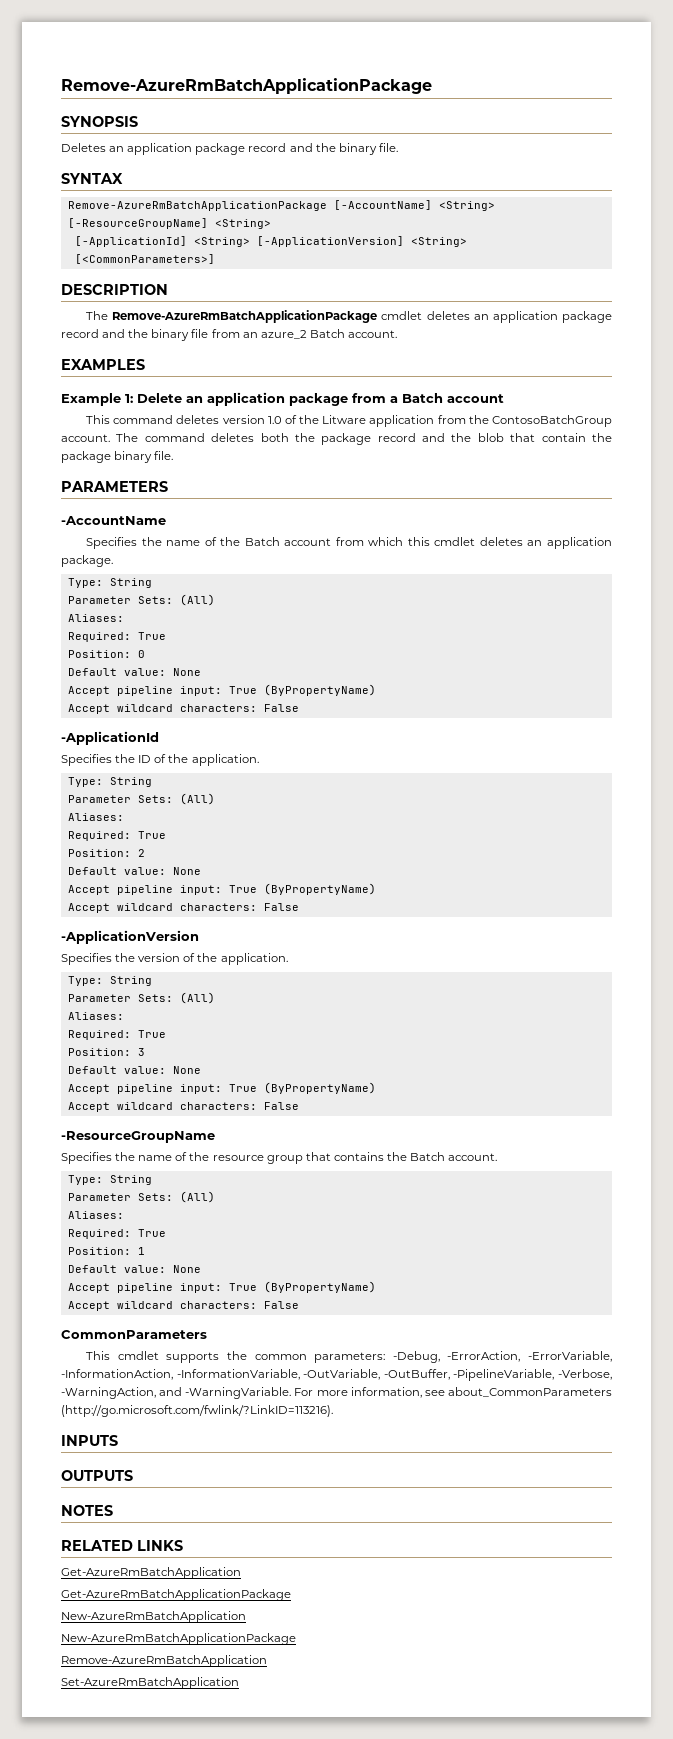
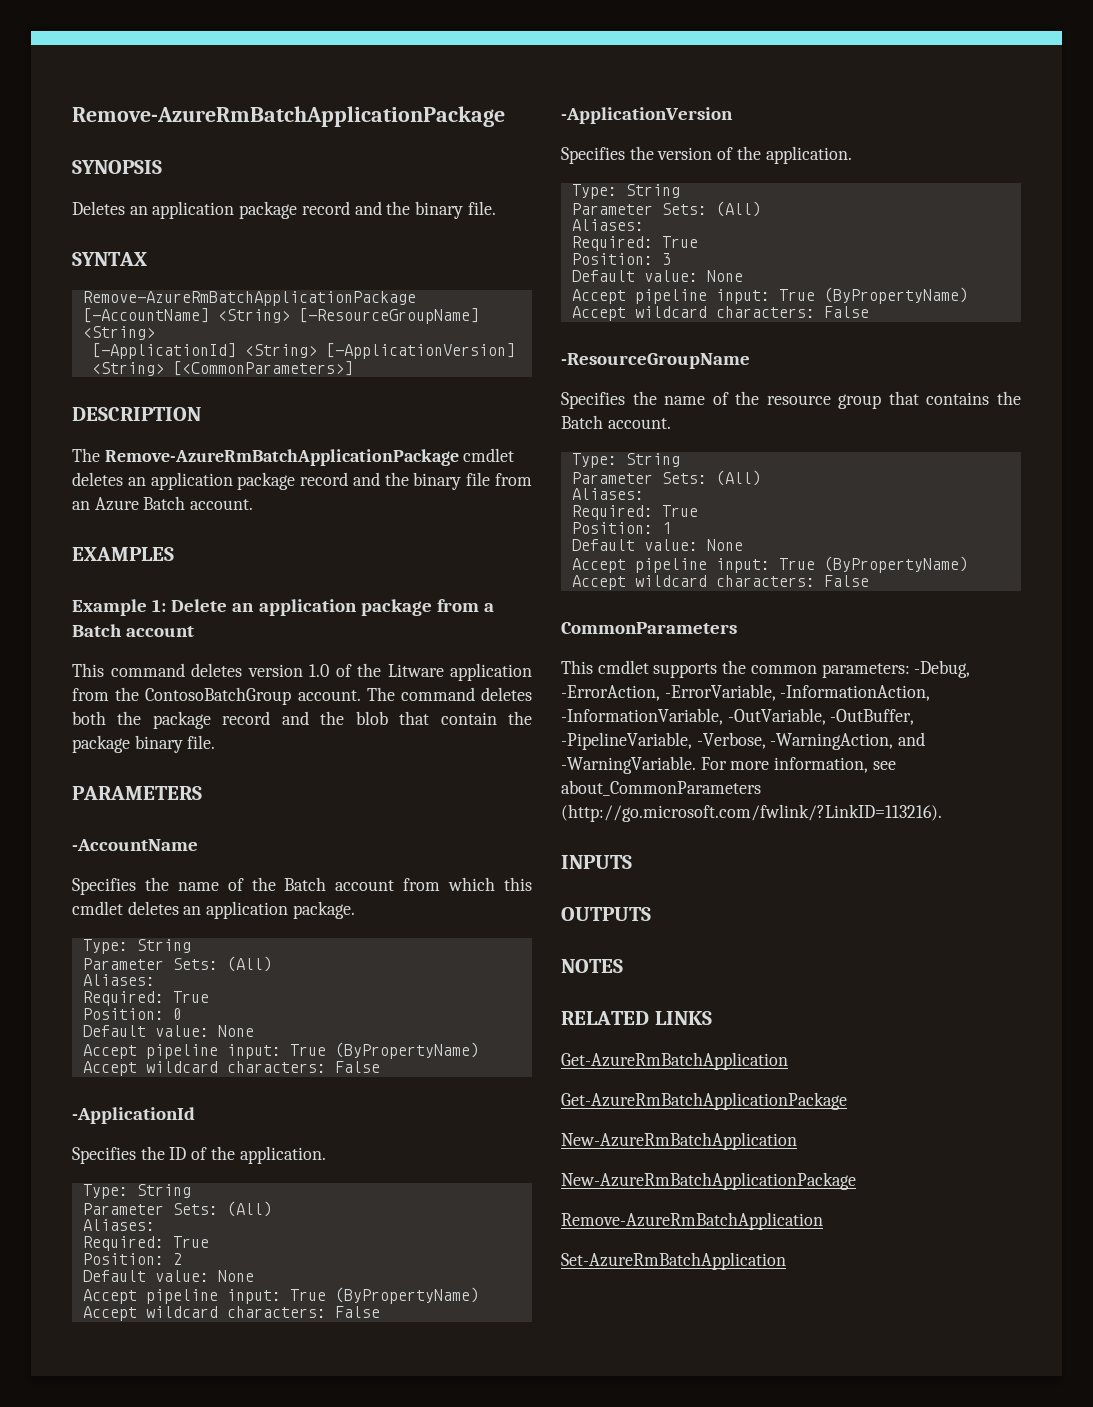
- The Remove-AzureRmBatchApplicationPackage cmdlet deletes an application package record and the binary file from an azure_2 Batch account.
+ The Remove-AzureRmBatchApplicationPackage cmdlet deletes an application package record and the binary file from an Azure Batch account.

